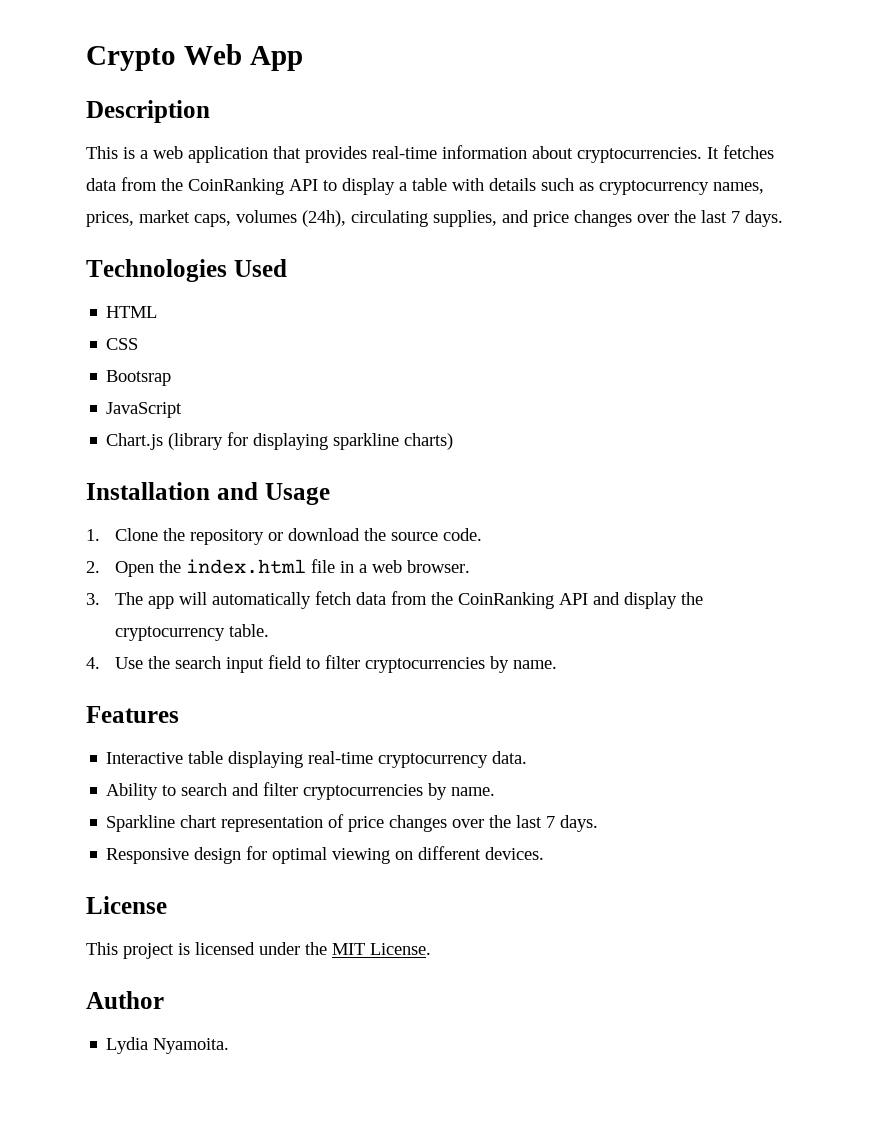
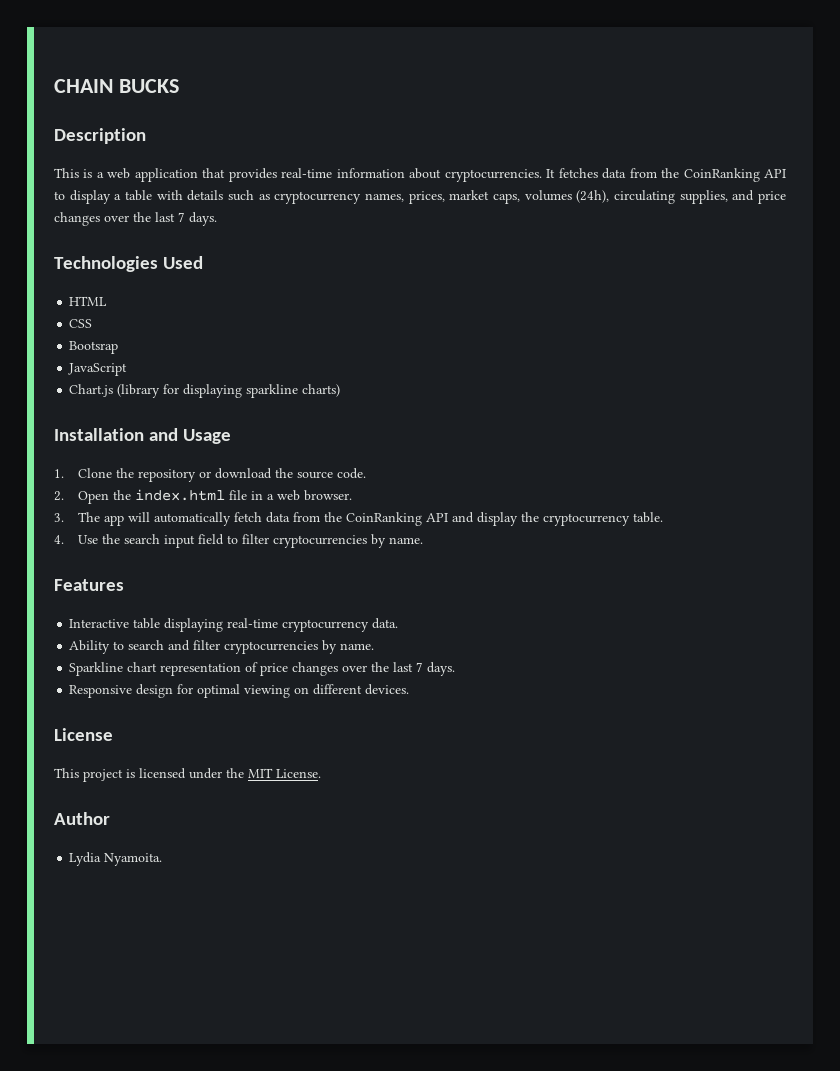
- Crypto Web App
+ CHAIN BUCKS

